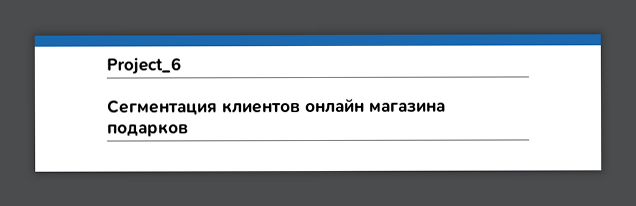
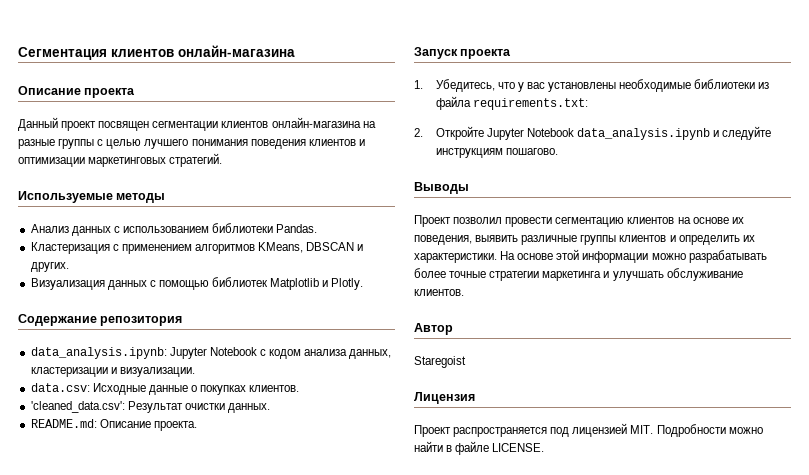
- Project_6
- Сегментация клиентов онлайн магазина подарков
+ Сегментация клиентов онлайн-магазина
+ Описание проекта
+ Данный проект посвящен сегментации клиентов онлайн-магазина на разные группы с целью лучшего понимания поведения клиентов и оптимизации маркетинговых стратегий.
+ Используемые методы
+ Анализ данных с использованием библиотеки Pandas.
+ Кластеризация с применением алгоритмов KMeans, DBSCAN и других.
+ Визуализация данных с помощью библиотек Matplotlib и Plotly.
+ Содержание репозитория
+ data_analysis.ipynb: Jupyter Notebook с кодом анализа данных, кластеризации и визуализации.
+ data.csv: Исходные данные о покупках клиентов.
+ 'cleaned_data.csv': Результат очистки данных.
+ README.md: Описание проекта.
+ Запуск проекта
+ 1. Убедитесь, что у вас установлены необходимые библиотеки из файла requirements.txt:
+ 2. Откройте Jupyter Notebook data_analysis.ipynb и следуйте инструкциям пошагово.
+ Выводы
+ Проект позволил провести сегментацию клиентов на основе их поведения, выявить различные группы клиентов и определить их характеристики. На основе этой информации можно разрабатывать более точные стратегии маркетинга и улучшать обслуживание клиентов.
+ Автор
+ Staregoist
+ Лицензия
+ Проект распространяется под лицензией MIT. Подробности можно найти в файле LICENSE.

